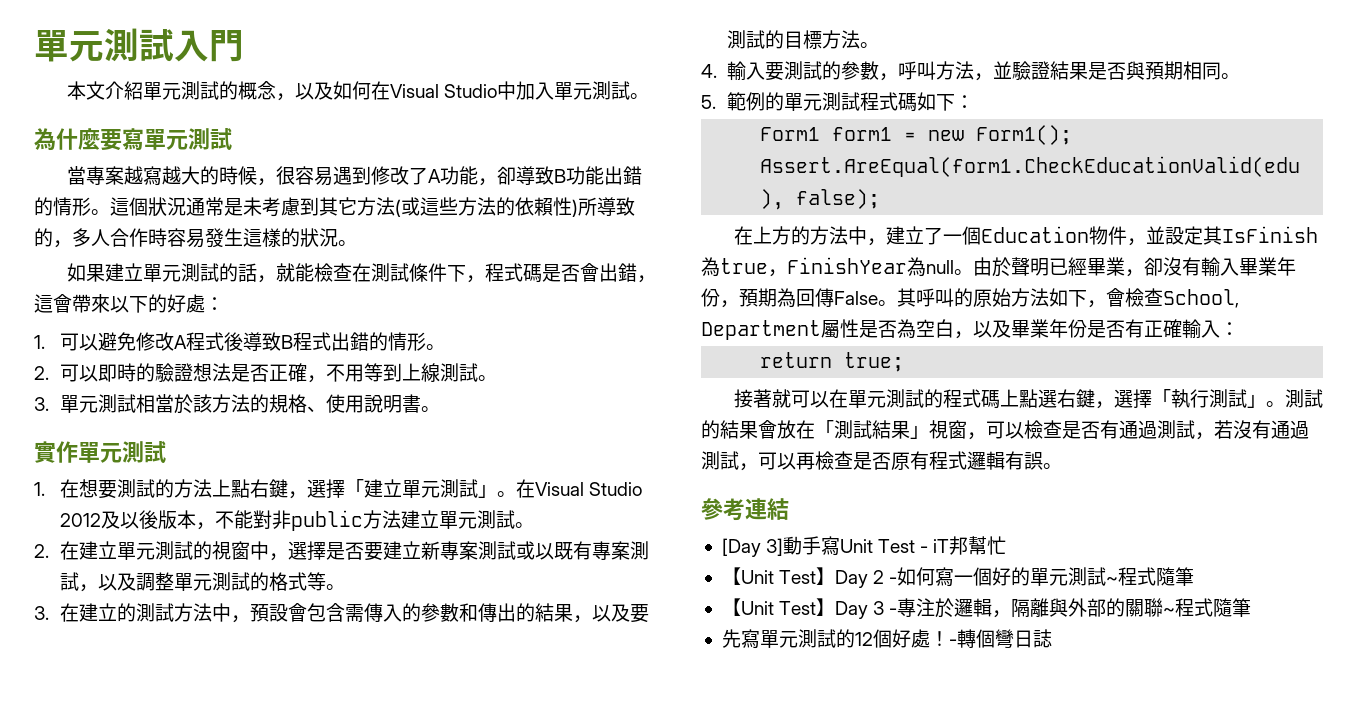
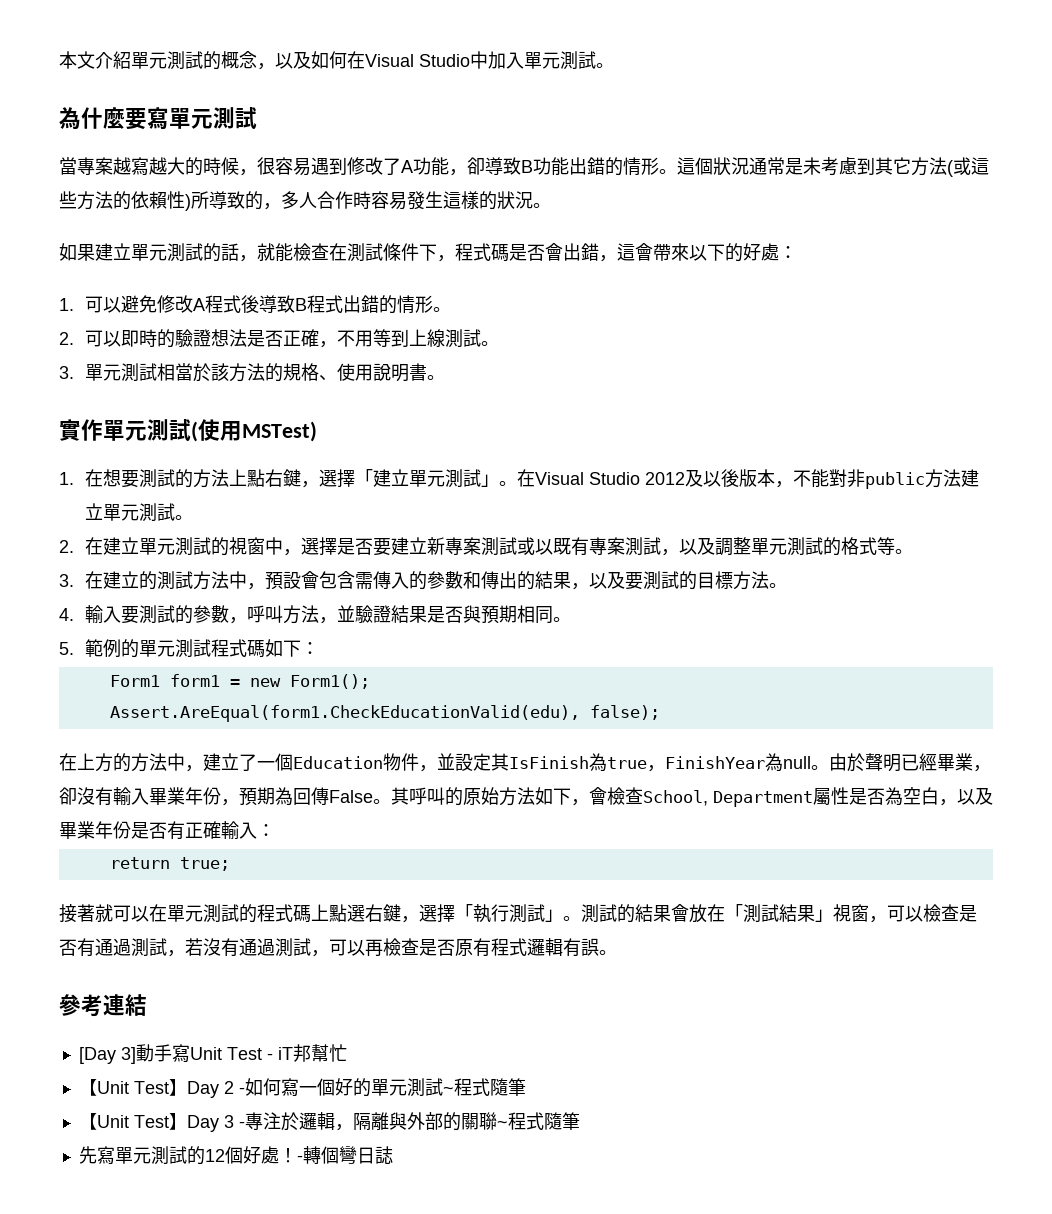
- 單元測試入門
- 實作單元測試
+ 實作單元測試(使用MSTest)

